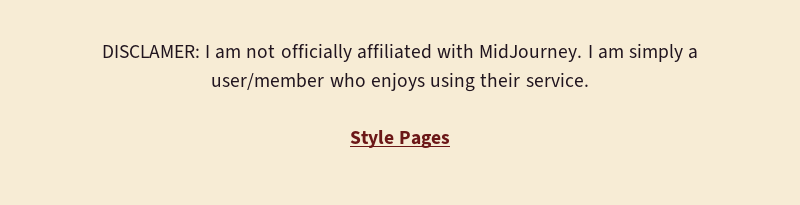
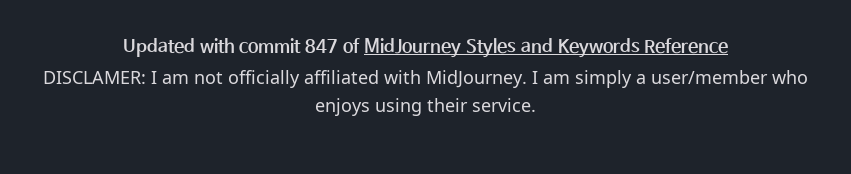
+ Updated with commit 847 of MidJourney Styles and Keywords Reference
- Style Pages

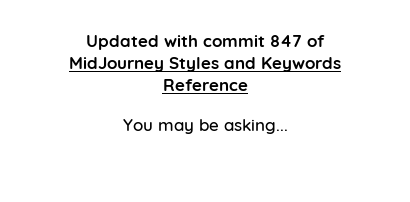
- DISCLAMER: I am not officially affiliated with MidJourney. I am simply a user/member who enjoys using their service.
+ You may be asking...

